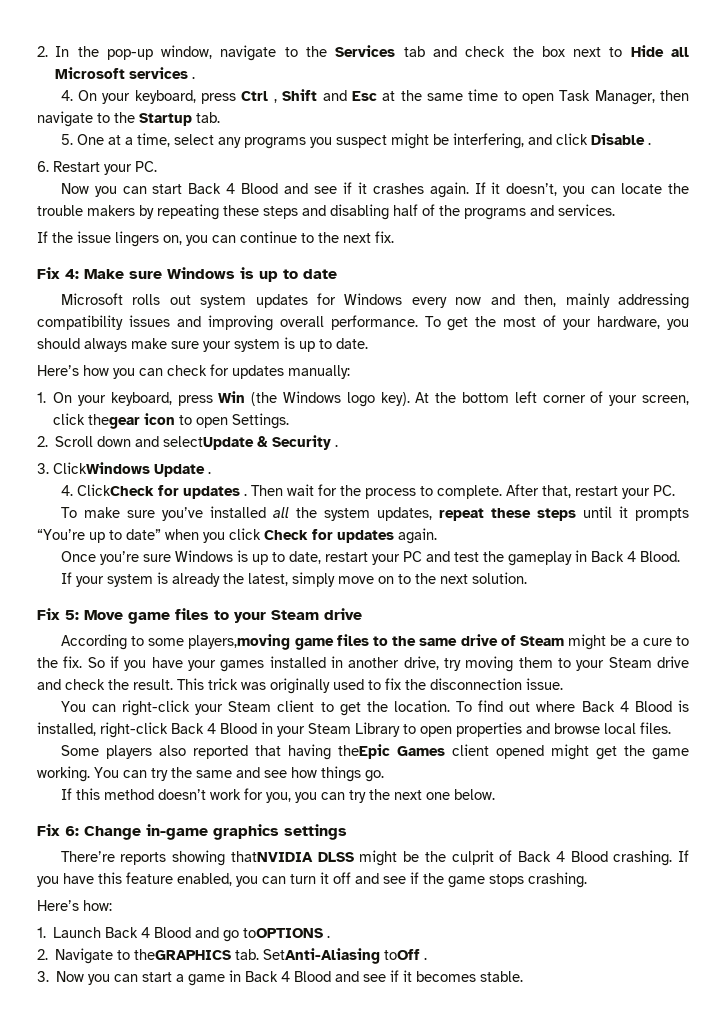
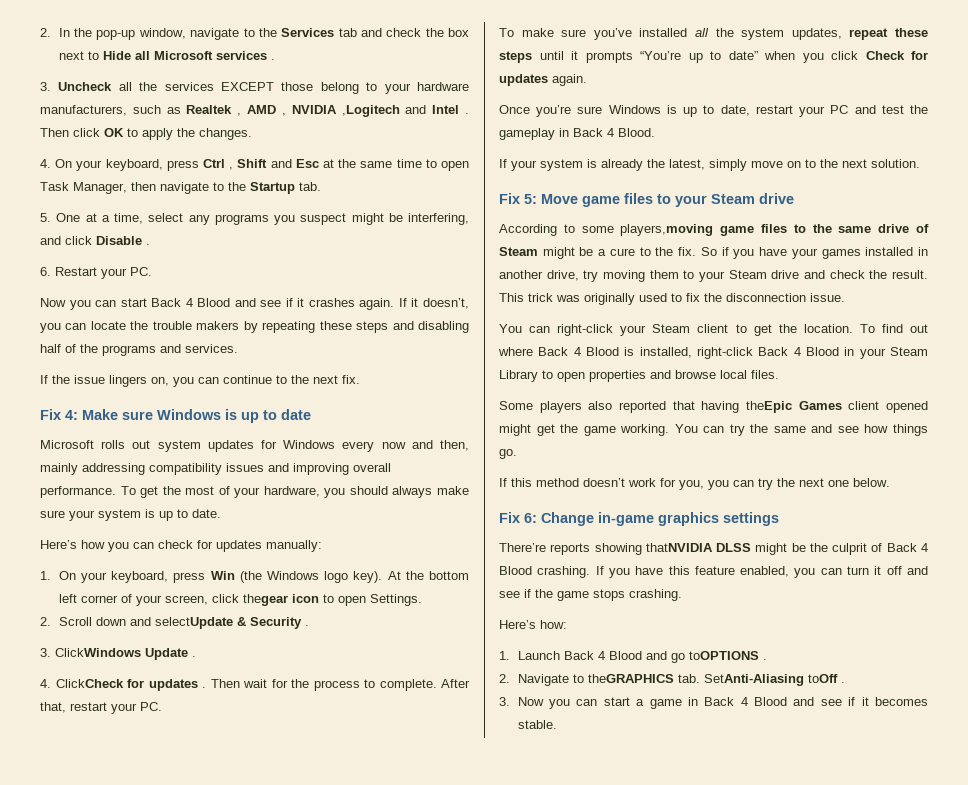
+ 3. Uncheck all the services EXCEPT those belong to your hardware manufacturers, such as Realtek , AMD , NVIDIA ,Logitech and Intel . Then click OK to apply the changes.

